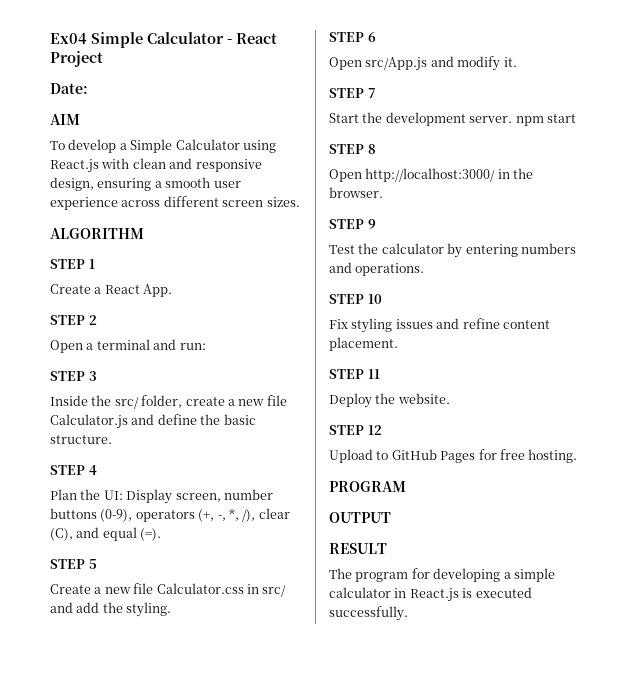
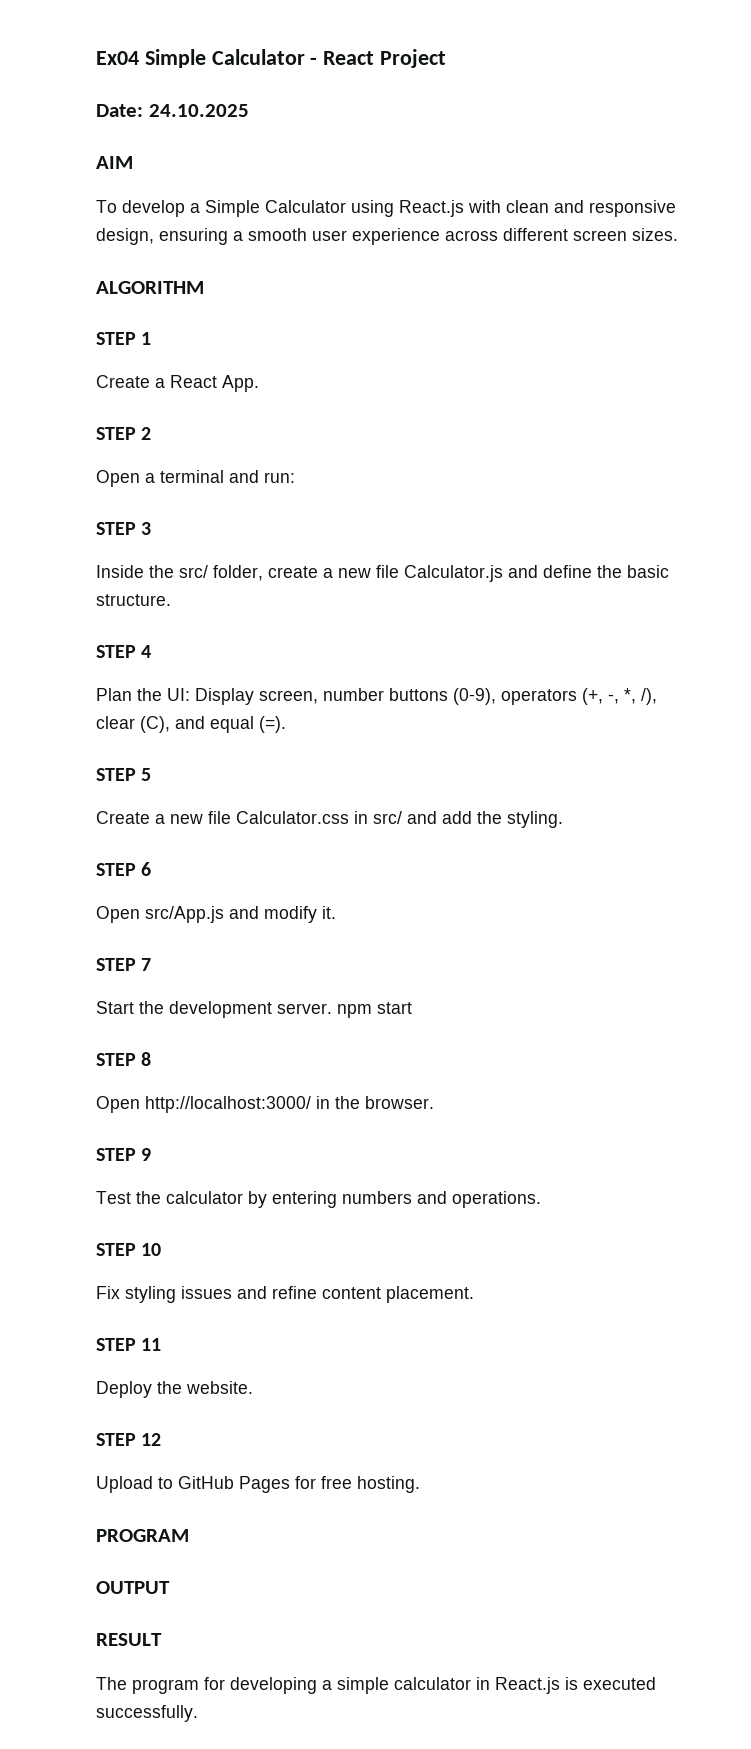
- Date:
+ Date: 24.10.2025

